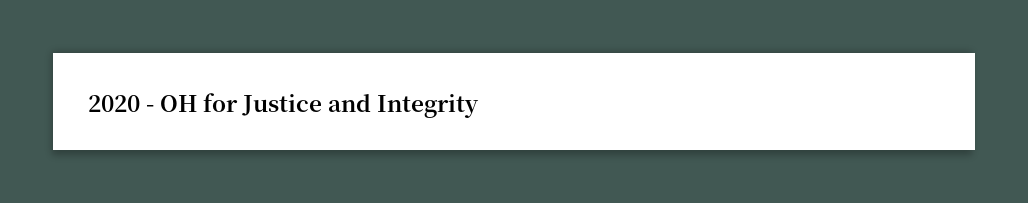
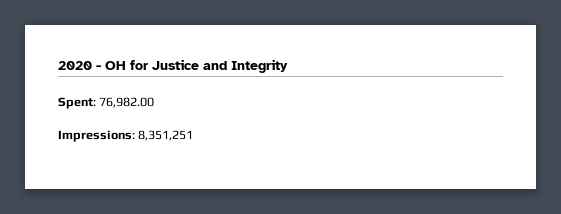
+ Spent: 76,982.00
+ Impressions: 8,351,251

